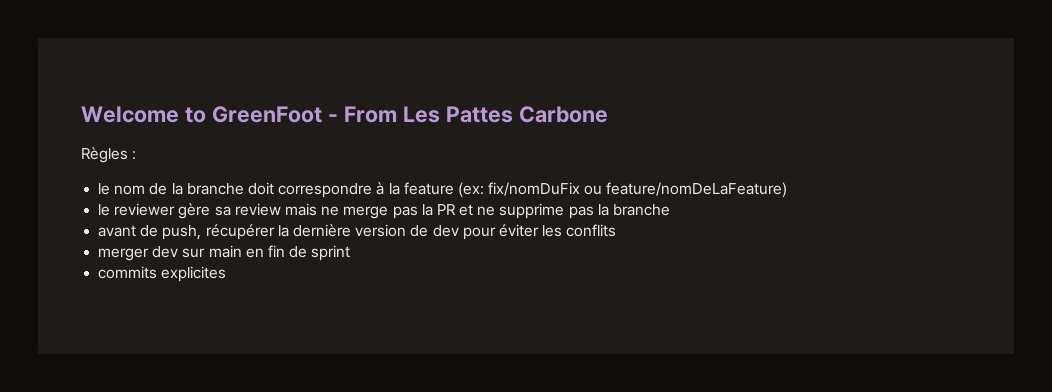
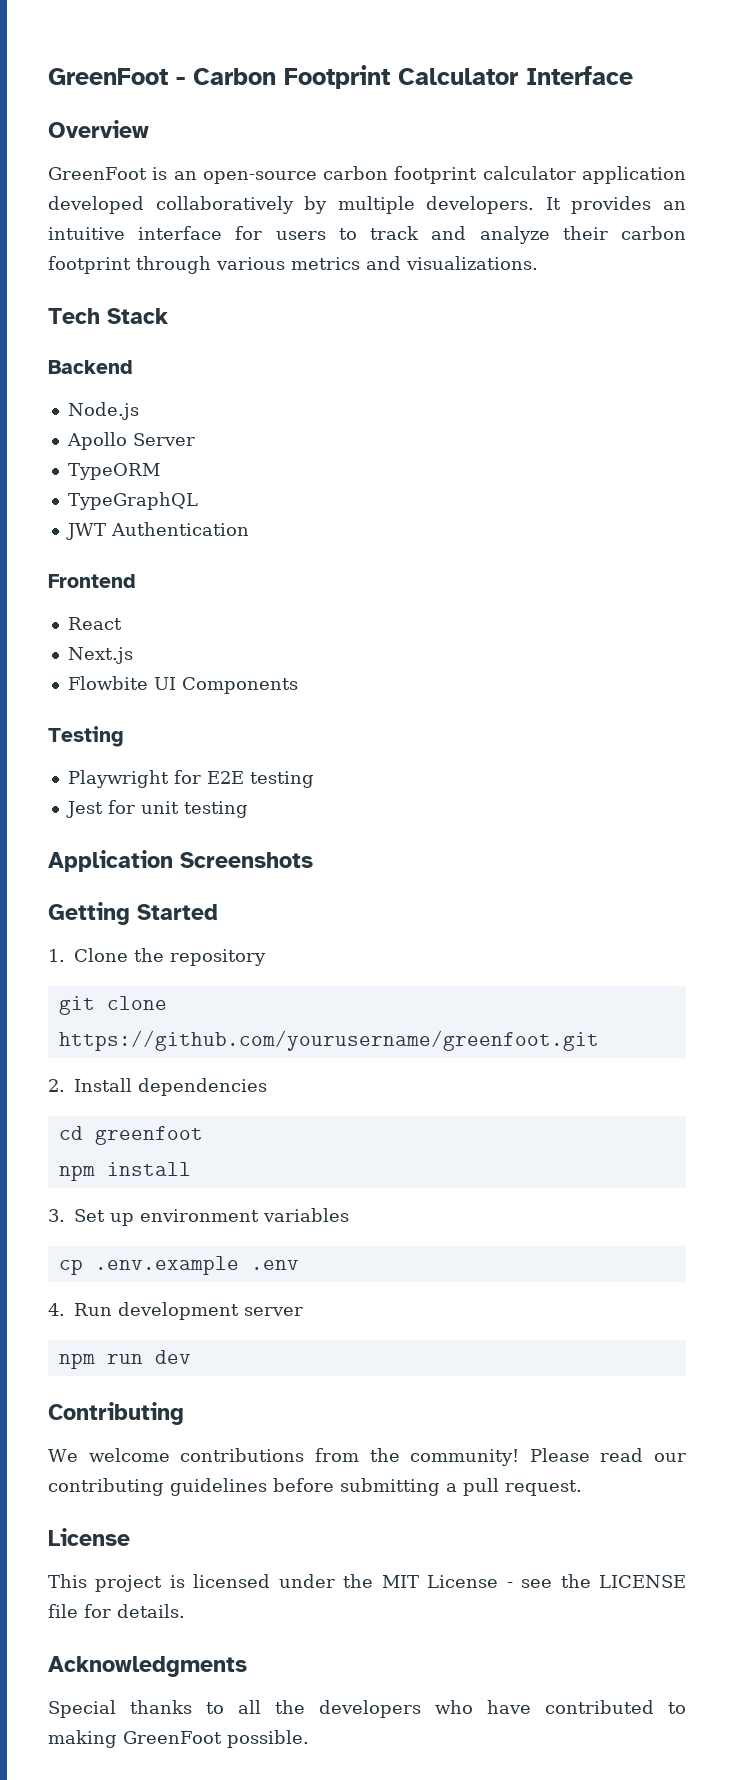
- Welcome to GreenFoot - From Les Pattes Carbone
- Règles :
- le nom de la branche doit correspondre à la feature (ex: fix/nomDuFix ou feature/nomDeLaFeature)
- le reviewer gère sa review mais ne merge pas la PR et ne supprime pas la branche
- avant de push, récupérer la dernière version de dev pour éviter les conflits
- merger dev sur main en fin de sprint
- commits explicites
+ GreenFoot - Carbon Footprint Calculator Interface
+ Overview
+ GreenFoot is an open-source carbon footprint calculator application developed collaboratively by multiple developers. It provides an intuitive interface for users to track and analyze their carbon footprint through various metrics and visualizations.
+ Tech Stack
+ Backend
+ Node.js
+ Apollo Server
+ TypeORM
+ TypeGraphQL
+ JWT Authentication
+ Frontend
+ React
+ Next.js
+ Flowbite UI Components
+ Testing
+ Playwright for E2E testing
+ Jest for unit testing
+ Application Screenshots
+ Getting Started
+ 1. Clone the repository
+ git clone https://github.com/yourusername/greenfoot.git
+ 2. Install dependencies
+ cd greenfoot
+ npm install
+ 3. Set up environment variables
+ cp .env.example .env
+ 4. Run development server
+ npm run dev
+ Contributing
+ We welcome contributions from the community! Please read our contributing guidelines before submitting a pull request.
+ License
+ This project is licensed under the MIT License - see the LICENSE file for details.
+ Acknowledgments
+ Special thanks to all the developers who have contributed to making GreenFoot possible.

